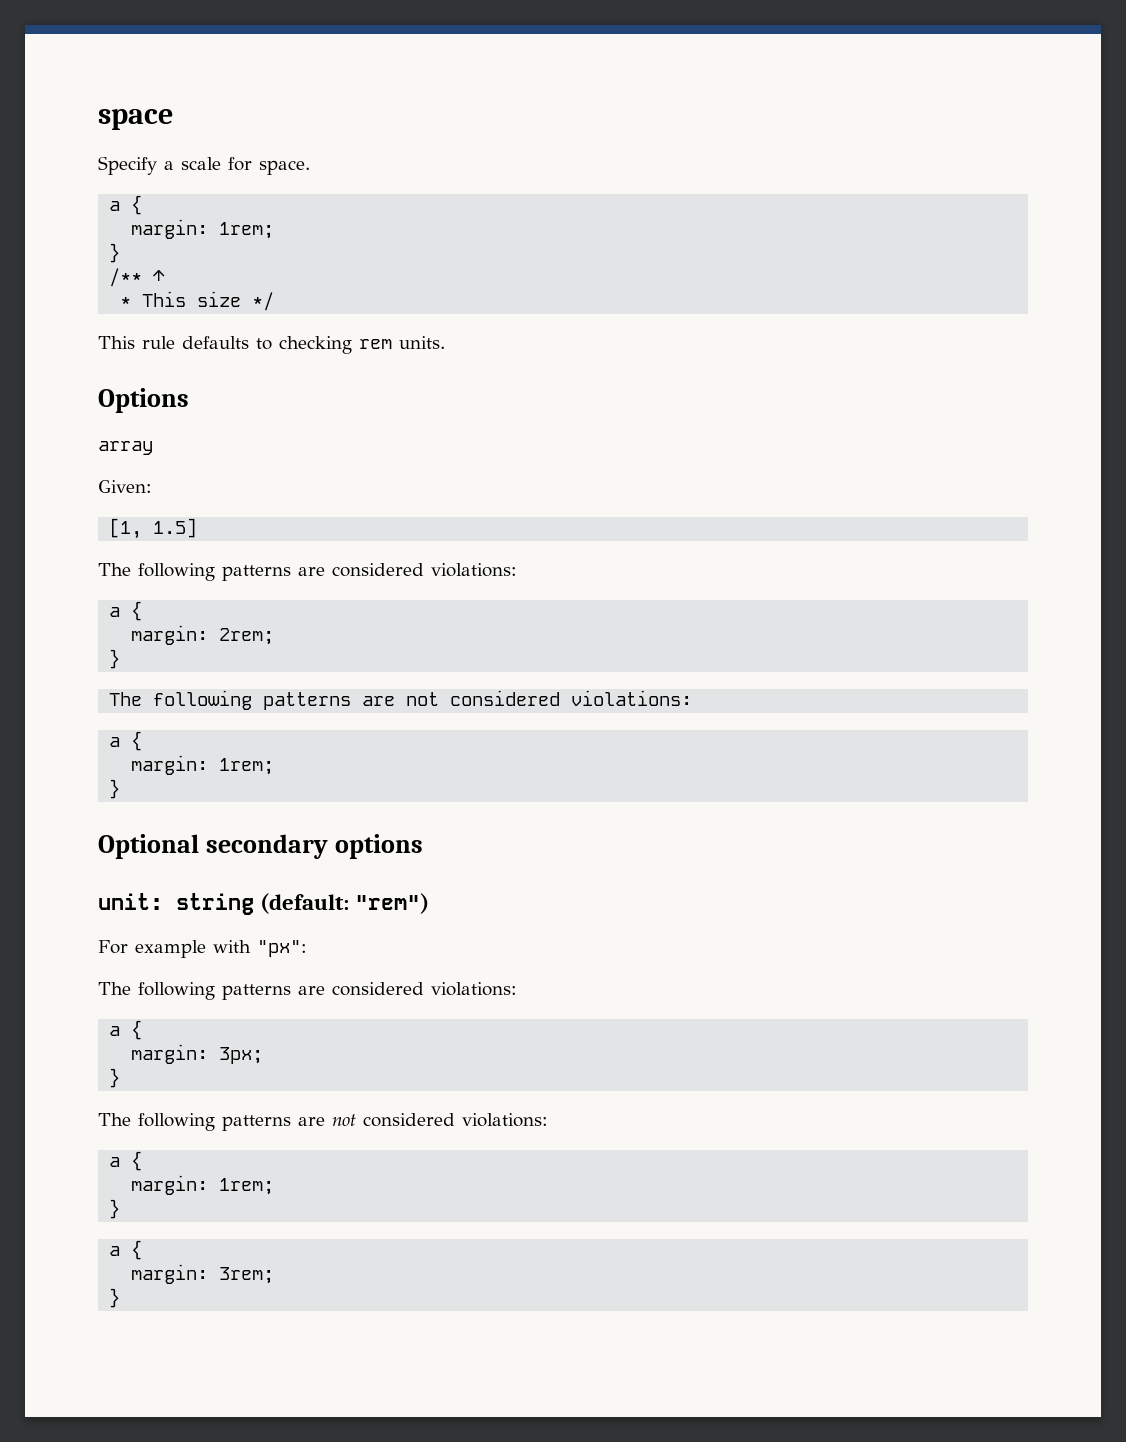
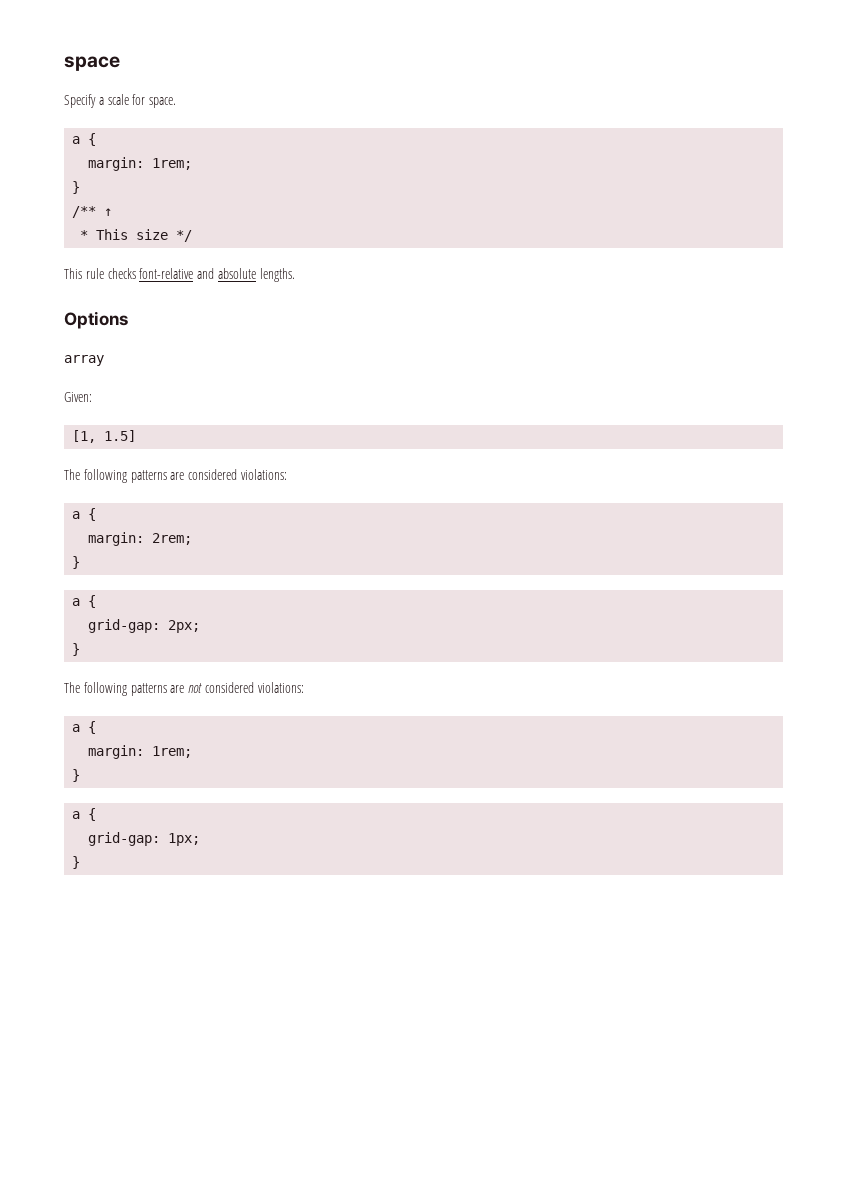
- This rule defaults to checking rem units.
+ This rule checks font-relative and absolute lengths.
  margin: 2rem;
  }
- The following patterns are not considered violations:
  a {
- margin: 1rem;
- }
- Optional secondary options
- unit: string (default: "rem")
- For example with "px":
- The following patterns are considered violations:
- a {
- margin: 3px;
+ grid-gap: 2px;
- margin: 3rem;
+ grid-gap: 1px;

